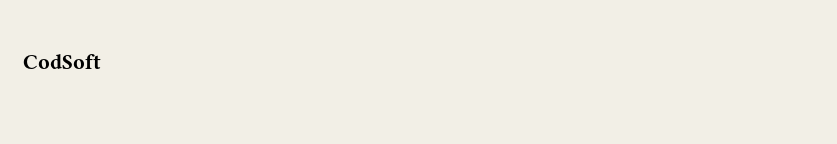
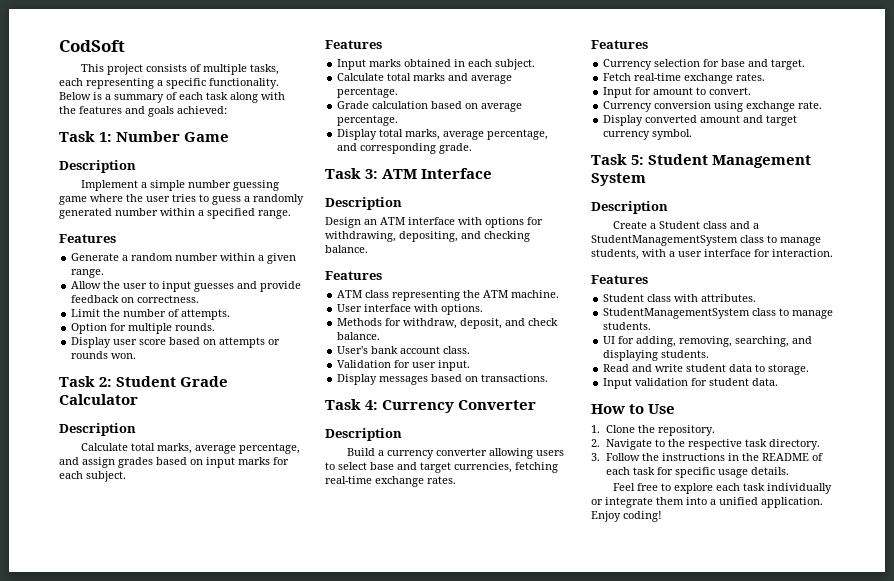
+ This project consists of multiple tasks, each representing a specific functionality. Below is a summary of each task along with the features and goals achieved:
+ Task 1: Number Game
+ Description
+ Implement a simple number guessing game where the user tries to guess a randomly generated number within a specified range.
+ Features
+ Generate a random number within a given range.
+ Allow the user to input guesses and provide feedback on correctness.
+ Limit the number of attempts.
+ Option for multiple rounds.
+ Display user score based on attempts or rounds won.
+ Task 2: Student Grade Calculator
+ Description
+ Calculate total marks, average percentage, and assign grades based on input marks for each subject.
+ Features
+ Input marks obtained in each subject.
+ Calculate total marks and average percentage.
+ Grade calculation based on average percentage.
+ Display total marks, average percentage, and corresponding grade.
+ Task 3: ATM Interface
+ Description
+ Design an ATM interface with options for withdrawing, depositing, and checking balance.
+ Features
+ ATM class representing the ATM machine.
+ User interface with options.
+ Methods for withdraw, deposit, and check balance.
+ User's bank account class.
+ Validation for user input.
+ Display messages based on transactions.
+ Task 4: Currency Converter
+ Description
+ Build a currency converter allowing users to select base and target currencies, fetching real-time exchange rates.
+ Features
+ Currency selection for base and target.
+ Fetch real-time exchange rates.
+ Input for amount to convert.
+ Currency conversion using exchange rate.
+ Display converted amount and target currency symbol.
+ Task 5: Student Management System
+ Description
+ Create a Student class and a StudentManagementSystem class to manage students, with a user interface for interaction.
+ Features
+ Student class with attributes.
+ StudentManagementSystem class to manage students.
+ UI for adding, removing, searching, and displaying students.
+ Read and write student data to storage.
+ Input validation for student data.
+ How to Use
+ 1. Clone the repository.
+ 2. Navigate to the respective task directory.
+ 3. Follow the instructions in the README of each task for specific usage details.
+ Feel free to explore each task individually or integrate them into a unified application. Enjoy coding!

